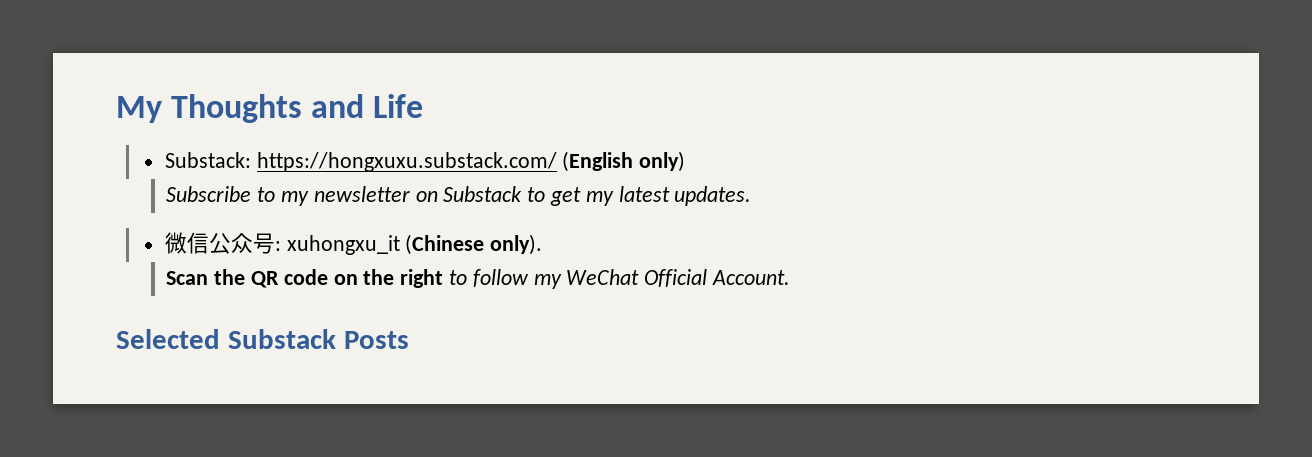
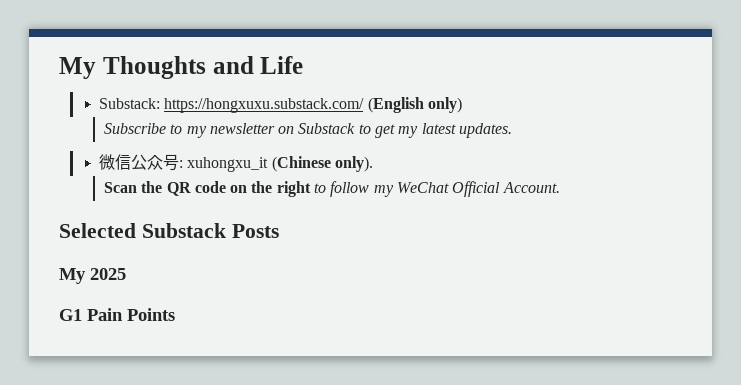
+ My 2025
+ G1 Pain Points

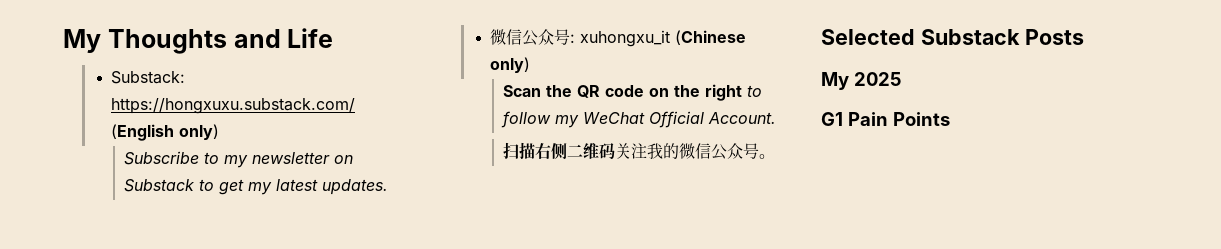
- 微信公众号: xuhongxu_it (Chinese only).
+ 微信公众号: xuhongxu_it (Chinese only)
+ 扫描右侧二维码关注我的微信公众号。

